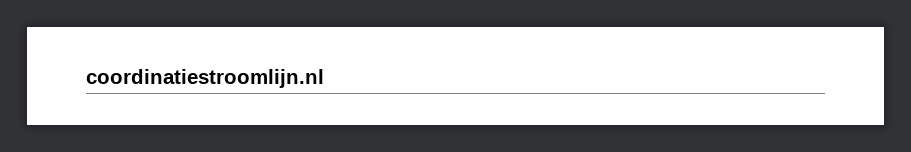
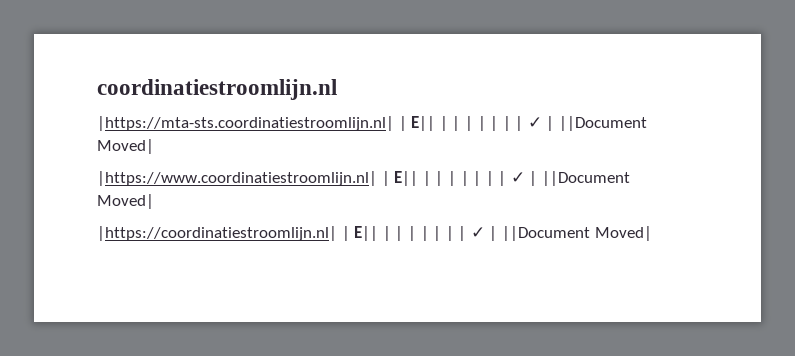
+ |https://mta-sts.coordinatiestroomlijn.nl| | E|| | | | | | | | ✓ | ||Document Moved|
+ |https://www.coordinatiestroomlijn.nl| | E|| | | | | | | | ✓ | ||Document Moved|
+ |https://coordinatiestroomlijn.nl| | E|| | | | | | | | ✓ | ||Document Moved|

